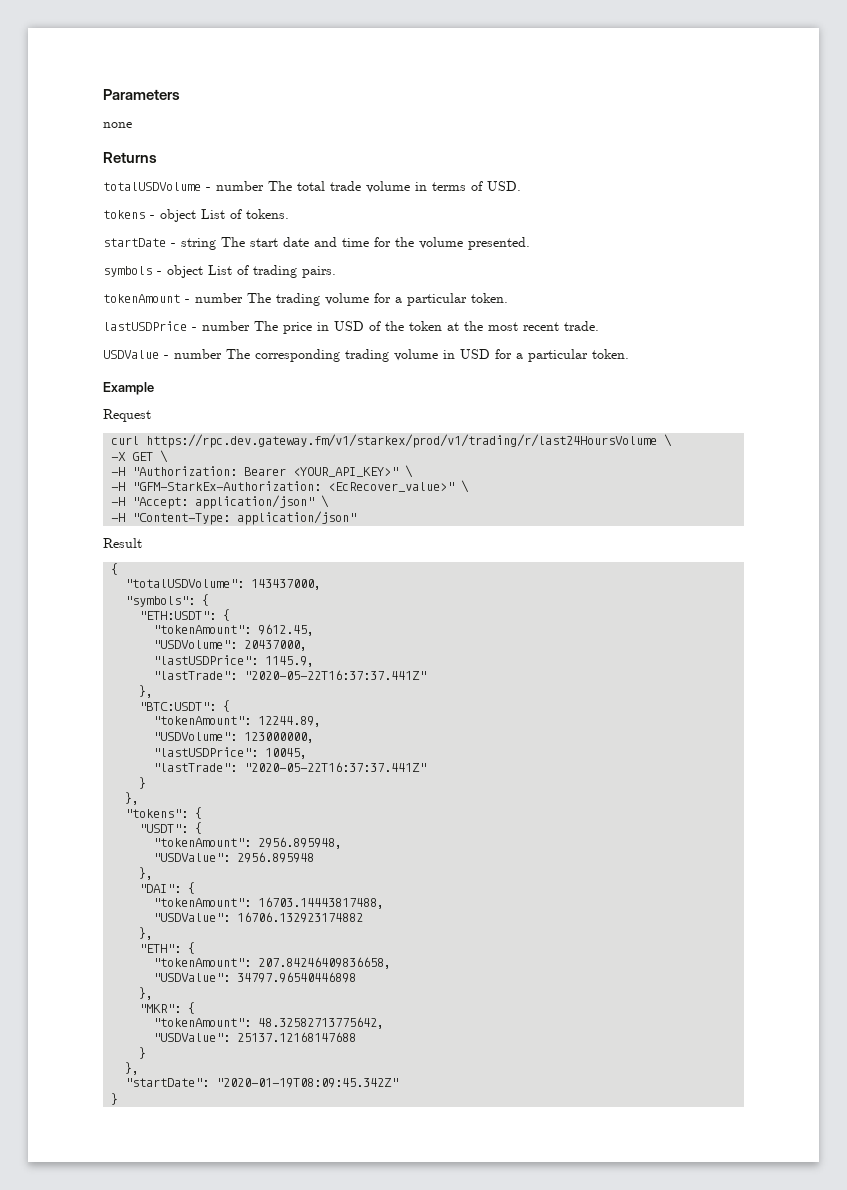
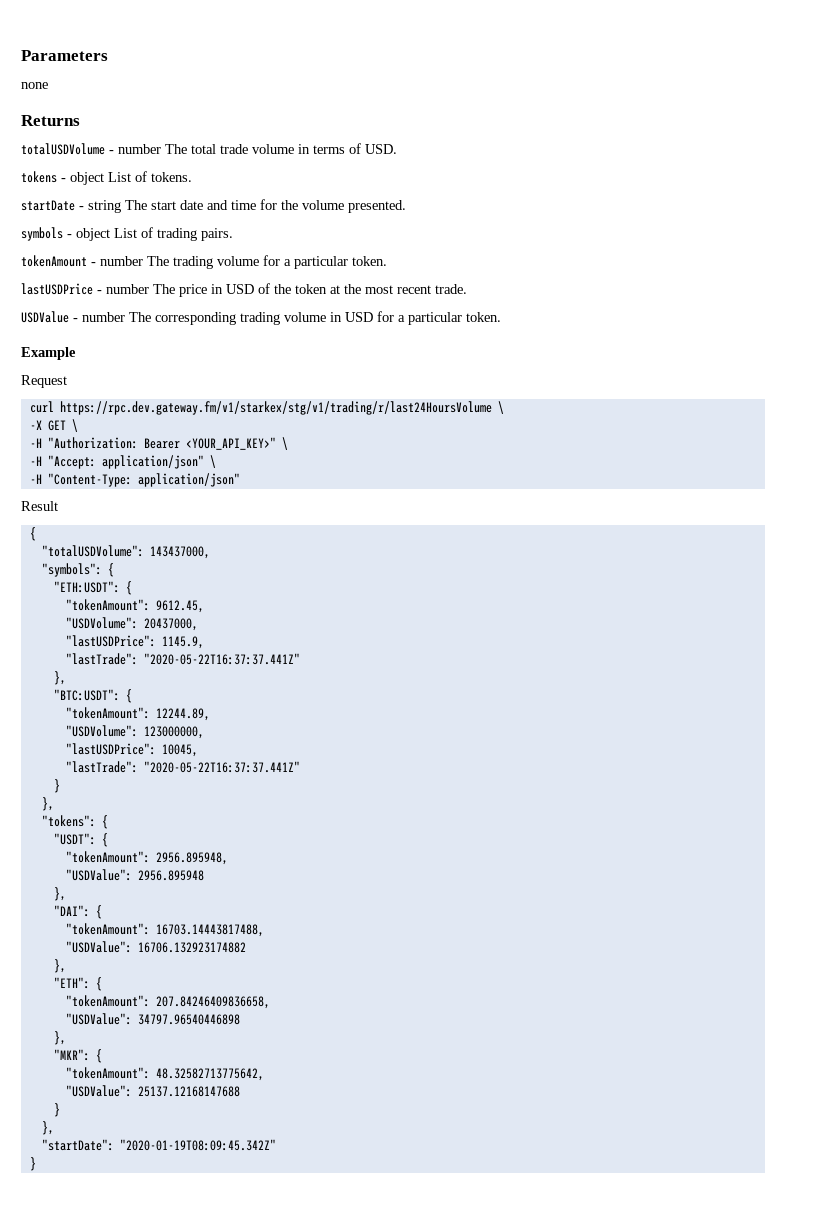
- curl https://rpc.dev.gateway.fm/v1/starkex/prod/v1/trading/r/last24HoursVolume \
+ curl https://rpc.dev.gateway.fm/v1/starkex/stg/v1/trading/r/last24HoursVolume \
- -H "GFM-StarkEx-Authorization: <EcRecover_value>" \

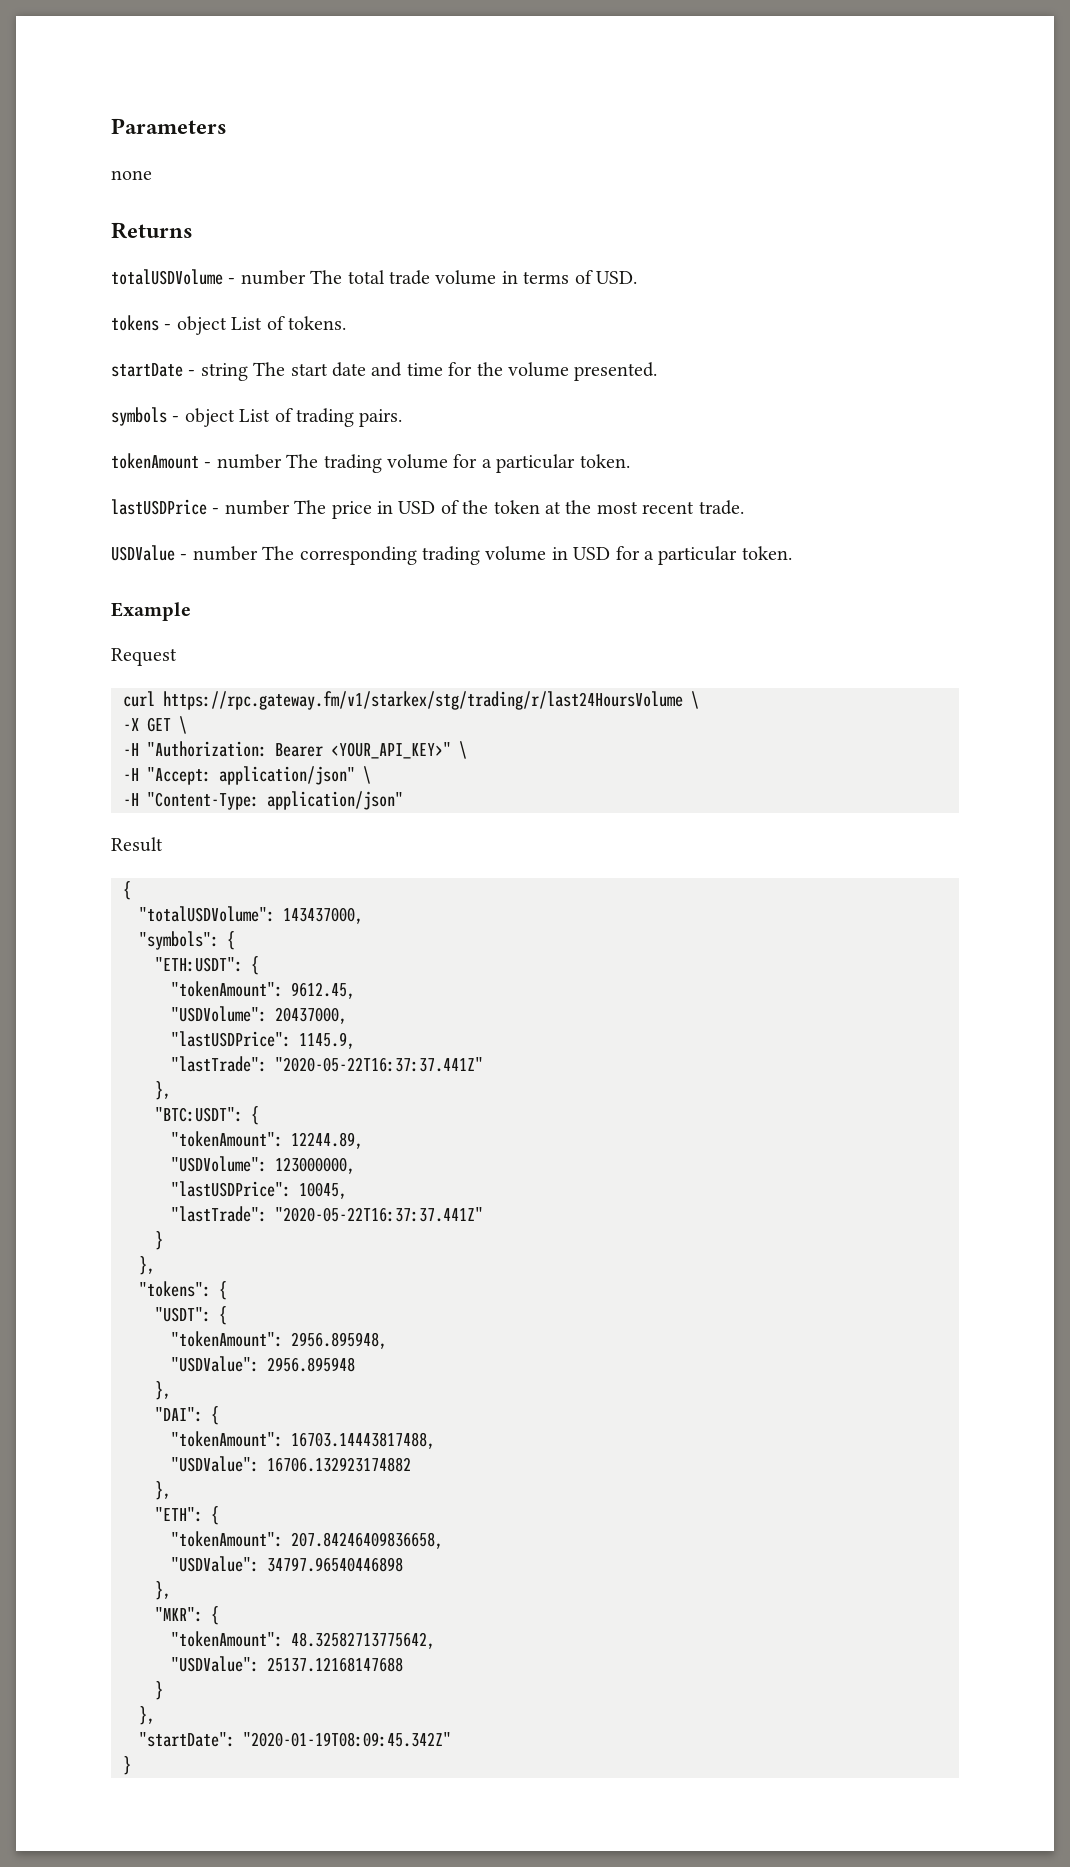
- curl https://rpc.dev.gateway.fm/v1/starkex/stg/v1/trading/r/last24HoursVolume \
+ curl https://rpc.gateway.fm/v1/starkex/stg/trading/r/last24HoursVolume \

